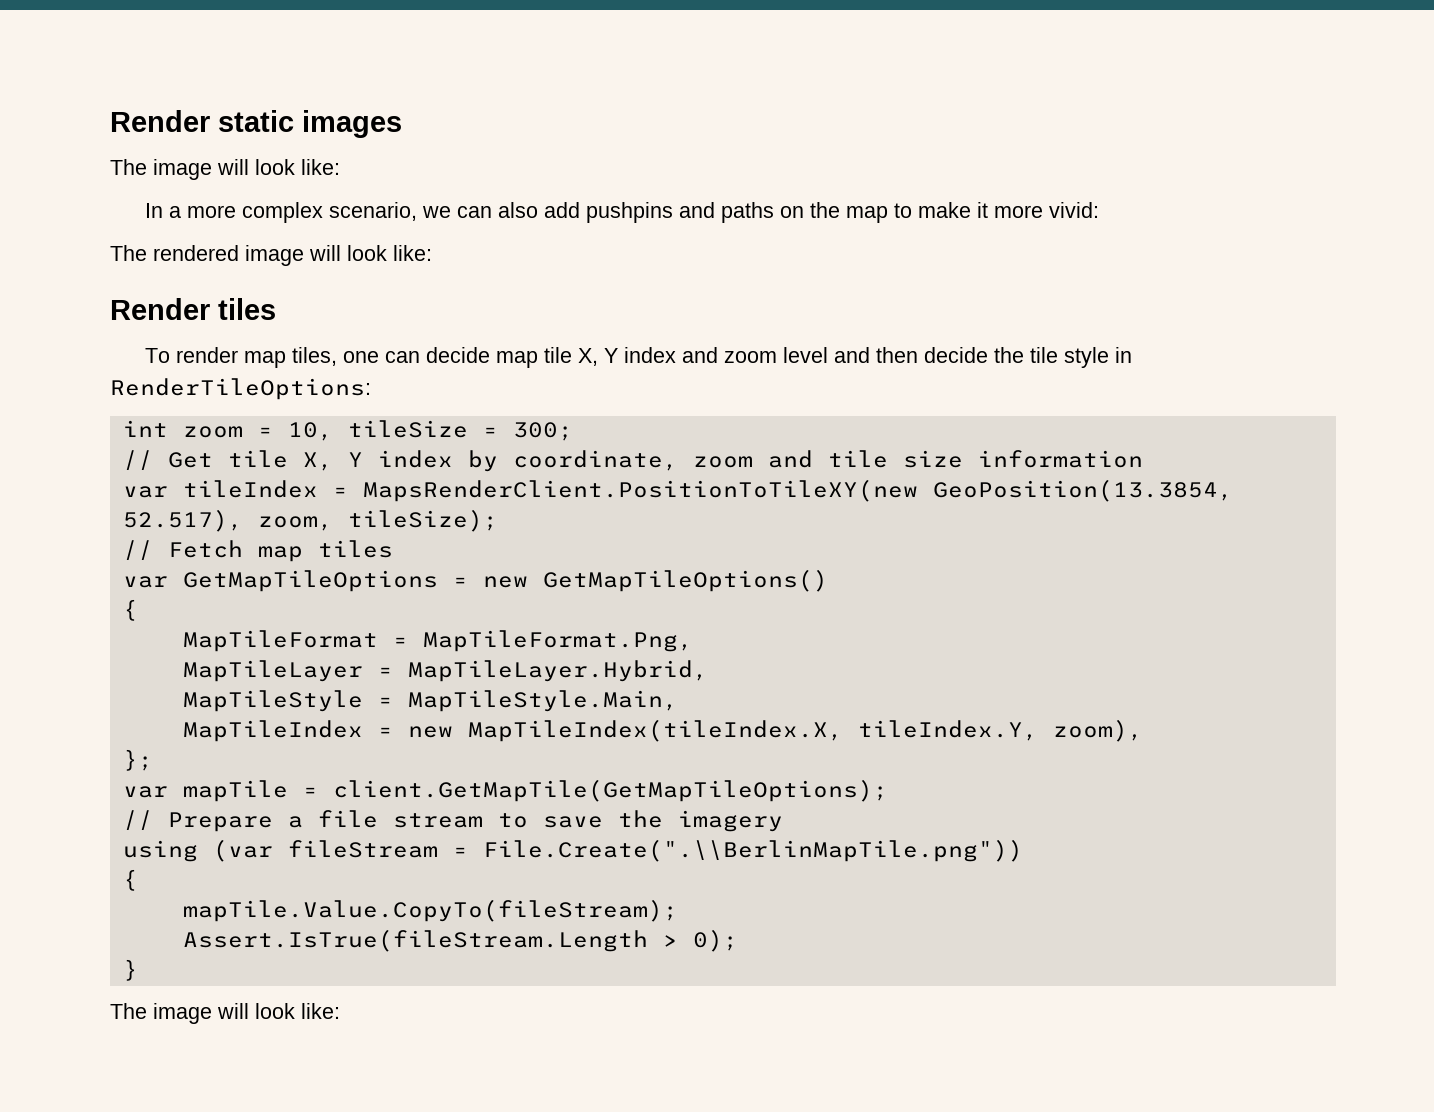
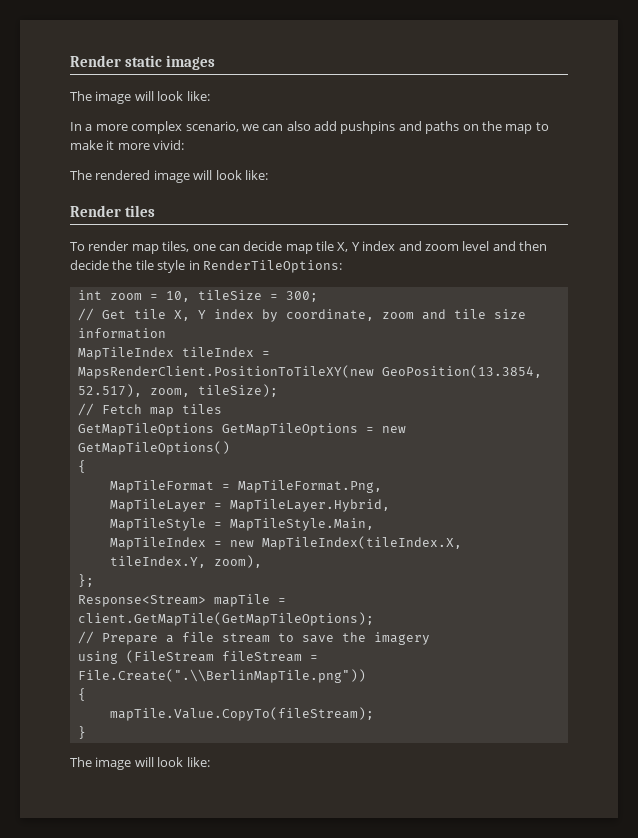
- var tileIndex = MapsRenderClient.PositionToTileXY(new GeoPosition(13.3854, 52.517), zoom, tileSize);
+ MapTileIndex tileIndex = MapsRenderClient.PositionToTileXY(new GeoPosition(13.3854, 52.517), zoom, tileSize);
- var GetMapTileOptions = new GetMapTileOptions()
+ GetMapTileOptions GetMapTileOptions = new GetMapTileOptions()
- var mapTile = client.GetMapTile(GetMapTileOptions);
+ Response<Stream> mapTile = client.GetMapTile(GetMapTileOptions);
- using (var fileStream = File.Create(".\\BerlinMapTile.png"))
+ using (FileStream fileStream = File.Create(".\\BerlinMapTile.png"))
- Assert.IsTrue(fileStream.Length > 0);

